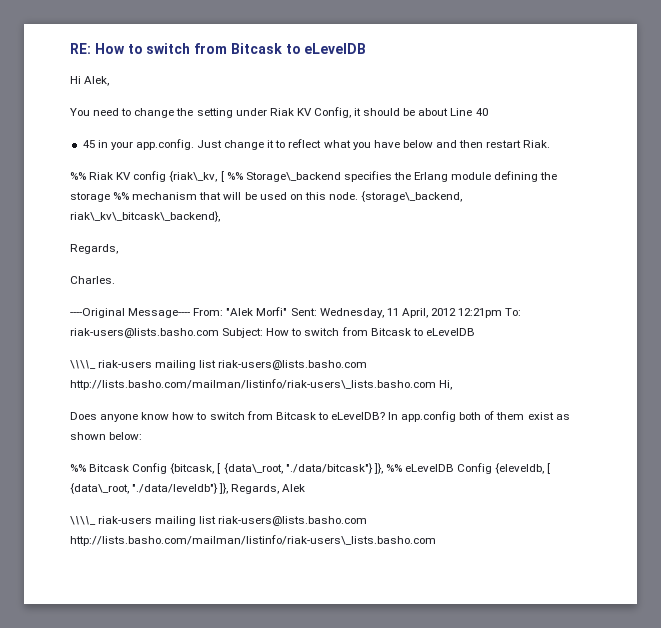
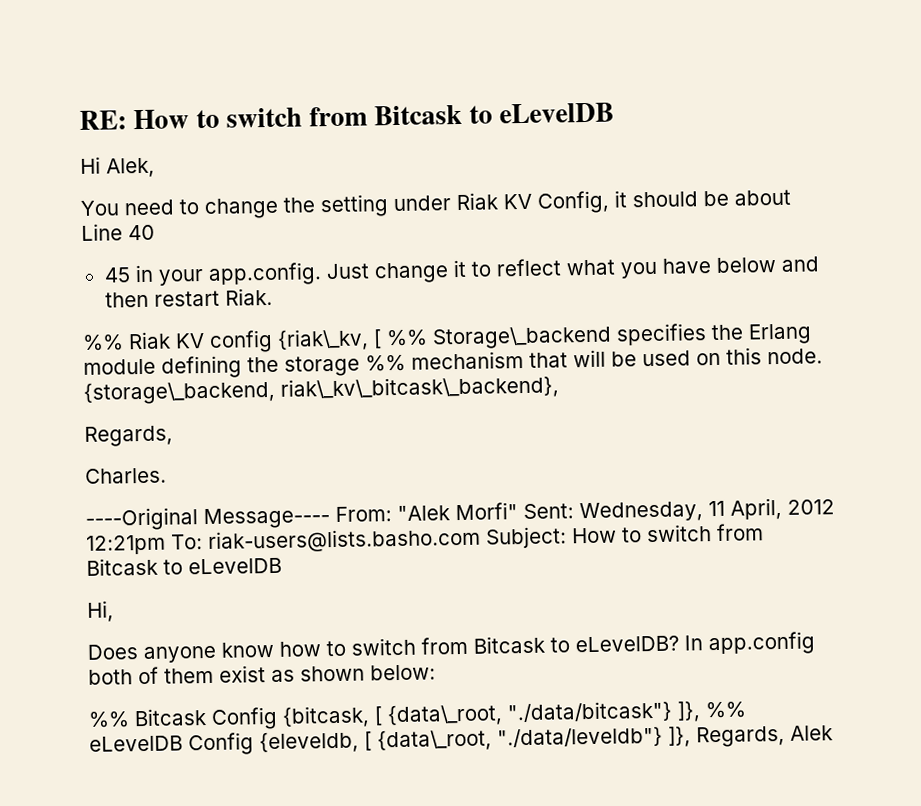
- \\\\_ riak-users mailing list riak-users@lists.basho.com http://lists.basho.com/mailman/listinfo/riak-users\_lists.basho.com Hi,
+ Hi,
  %% Bitcask Config {bitcask, [ {data\_root, "./data/bitcask"} ]}, %% eLevelDB Config {eleveldb, [ {data\_root, "./data/leveldb"} ]}, Regards, Alek
- \\\\_ riak-users mailing list riak-users@lists.basho.com http://lists.basho.com/mailman/listinfo/riak-users\_lists.basho.com

